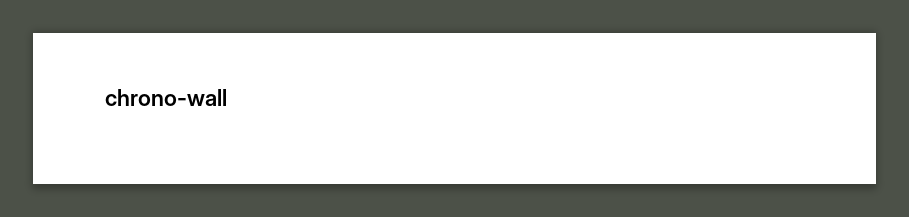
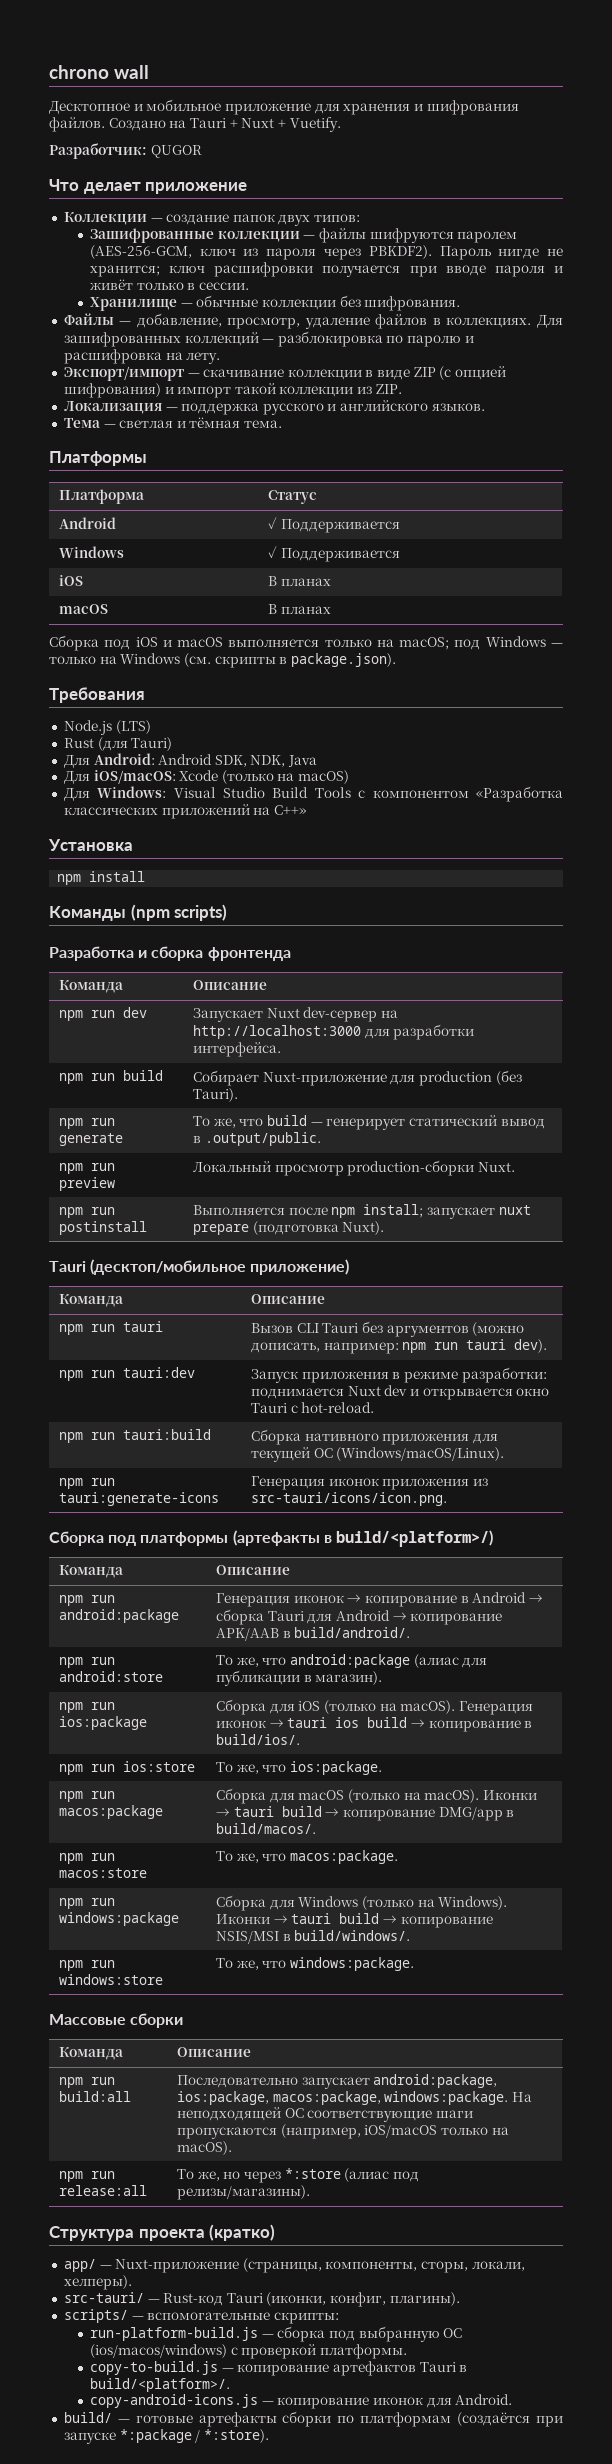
- chrono-wall
+ chrono wall
+ Десктопное и мобильное приложение для хранения и шифрования файлов. Создано на Tauri + Nuxt + Vuetify.
+ Разработчик: QUGOR
+ Что делает приложение
+ Коллекции — создание папок двух типов:
+ Зашифрованные коллекции — файлы шифруются паролем (AES-256-GCM, ключ из пароля через PBKDF2). Пароль нигде не хранится; ключ расшифровки получается при вводе пароля и живёт только в сессии.
+ Хранилище — обычные коллекции без шифрования.
+ Файлы — добавление, просмотр, удаление файлов в коллекциях. Для зашифрованных коллекций — разблокировка по паролю и расшифровка на лету.
+ Экспорт/импорт — скачивание коллекции в виде ZIP (с опцией шифрования) и импорт такой коллекции из ZIP.
+ Локализация — поддержка русского и английского языков.
+ Тема — светлая и тёмная тема.
+ Платформы
+ Платформа | Статус
+ Android | ✓ Поддерживается
+ Windows | ✓ Поддерживается
+ iOS | В планах
+ macOS | В планах
+ Сборка под iOS и macOS выполняется только на macOS; под Windows — только на Windows (см. скрипты в package.json).
+ Требования
+ Node.js (LTS)
+ Rust (для Tauri)
+ Для Android: Android SDK, NDK, Java
+ Для iOS/macOS: Xcode (только на macOS)
+ Для Windows: Visual Studio Build Tools с компонентом «Разработка классических приложений на C++»
+ Установка
+ npm install
+ Команды (npm scripts)
+ Разработка и сборка фронтенда
+ Команда | Описание
+ npm run dev | Запускает Nuxt dev-сервер на http://localhost:3000 для разработки интерфейса.
+ npm run build | Собирает Nuxt-приложение для production (без Tauri).
+ npm run generate | То же, что build — генерирует статический вывод в .output/public.
+ npm run preview | Локальный просмотр production-сборки Nuxt.
+ npm run postinstall | Выполняется после npm install; запускает nuxt prepare (подготовка Nuxt).
+ Tauri (десктоп/мобильное приложение)
+ Команда | Описание
+ npm run tauri | Вызов CLI Tauri без аргументов (можно дописать, например: npm run tauri dev).
+ npm run tauri:dev | Запуск приложения в режиме разработки: поднимается Nuxt dev и открывается окно Tauri с hot-reload.
+ npm run tauri:build | Сборка нативного приложения для текущей ОС (Windows/macOS/Linux).
+ npm run tauri:generate-icons | Генерация иконок приложения из src-tauri/icons/icon.png.
+ Сборка под платформы (артефакты в build/<platform>/)
+ Команда | Описание
+ npm run android:package | Генерация иконок → копирование в Android → сборка Tauri для Android → копирование APK/AAB в build/android/.
+ npm run android:store | То же, что android:package (алиас для публикации в магазин).
+ npm run ios:package | Сборка для iOS (только на macOS). Генерация иконок → tauri ios build → копирование в build/ios/.
+ npm run ios:store | То же, что ios:package.
+ npm run macos:package | Сборка для macOS (только на macOS). Иконки → tauri build → копирование DMG/app в build/macos/.
+ npm run macos:store | То же, что macos:package.
+ npm run windows:package | Сборка для Windows (только на Windows). Иконки → tauri build → копирование NSIS/MSI в build/windows/.
+ npm run windows:store | То же, что windows:package.
+ Массовые сборки
+ Команда | Описание
+ npm run build:all | Последовательно запускает android:package, ios:package, macos:package, windows:package. На неподходящей ОС соответствующие шаги пропускаются (например, iOS/macOS только на macOS).
+ npm run release:all | То же, но через *:store (алиас под релизы/магазины).
+ Структура проекта (кратко)
+ app/ — Nuxt-приложение (страницы, компоненты, сторы, локали, хелперы).
+ src-tauri/ — Rust-код Tauri (иконки, конфиг, плагины).
+ scripts/ — вспомогательные скрипты:
+ run-platform-build.js — сборка под выбранную ОС (ios/macos/windows) с проверкой платформы.
+ copy-to-build.js — копирование артефактов Tauri в build/<platform>/.
+ copy-android-icons.js — копирование иконок для Android.
+ build/ — готовые артефакты сборки по платформам (создаётся при запуске *:package / *:store).

